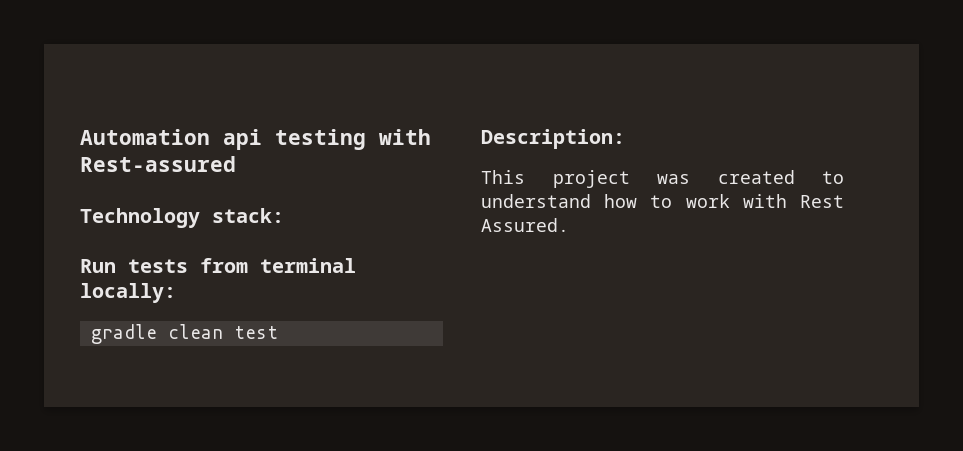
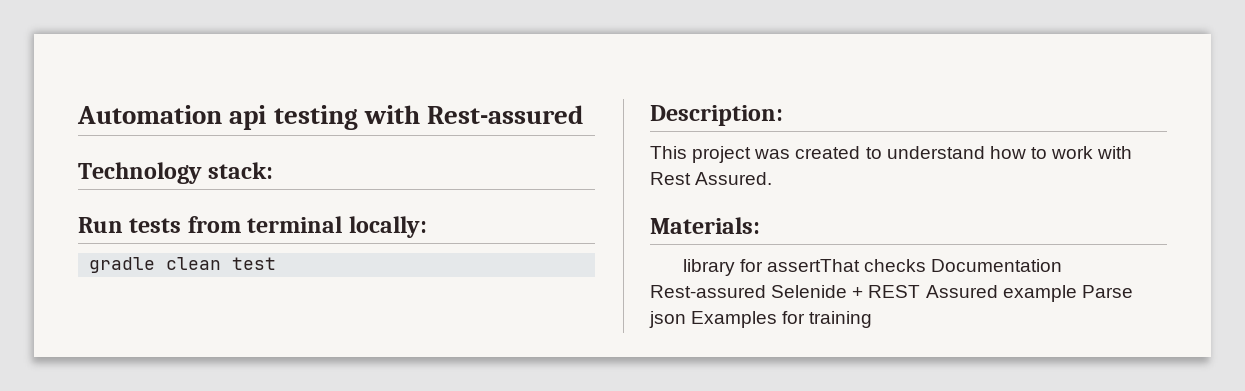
+ Materials:
+ library for assertThat checks Documentation Rest-assured Selenide + REST Assured example Parse json Examples for training

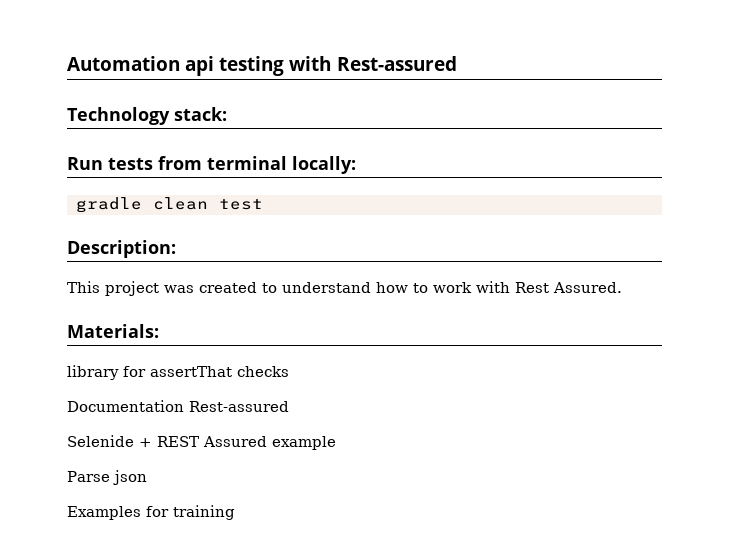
- library for assertThat checks Documentation Rest-assured Selenide + REST Assured example Parse json Examples for training
+ library for assertThat checks
+ Documentation Rest-assured
+ Selenide + REST Assured example
+ Parse json
+ Examples for training

